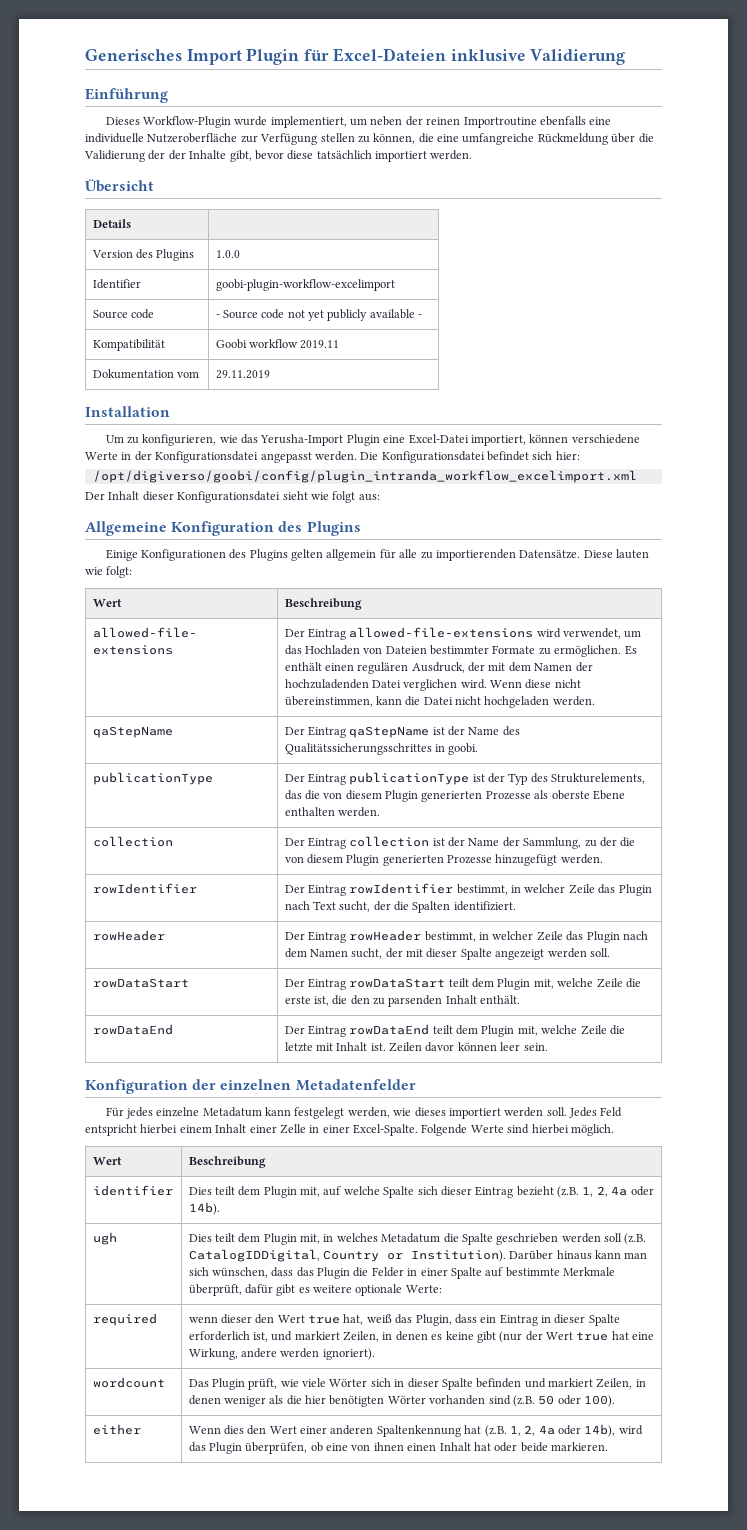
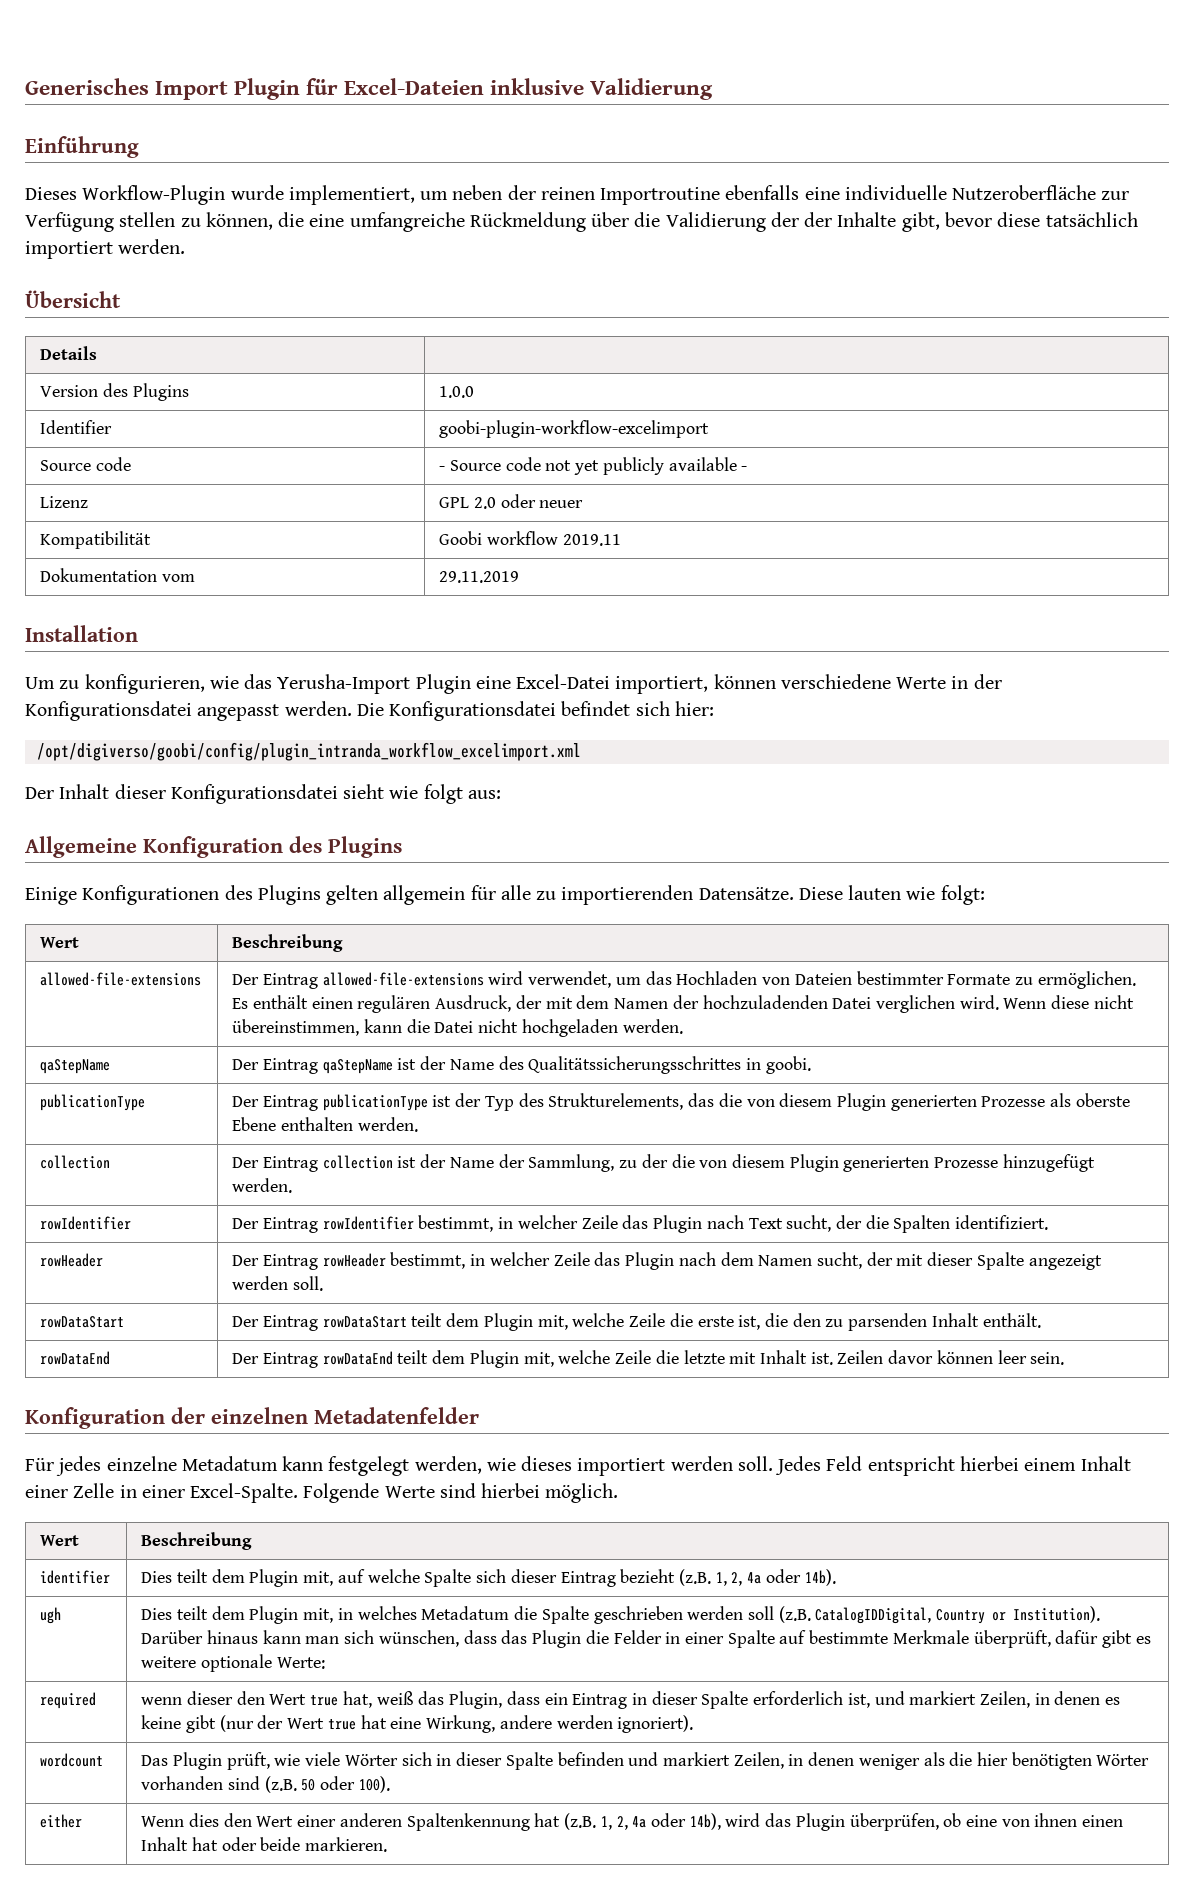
+ Lizenz | GPL 2.0 oder neuer

